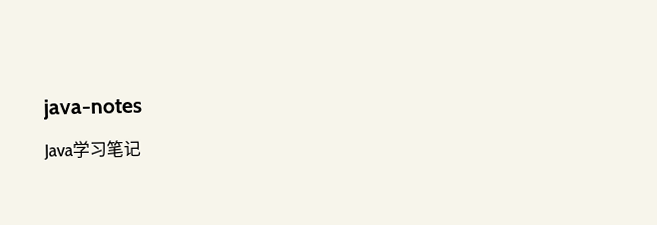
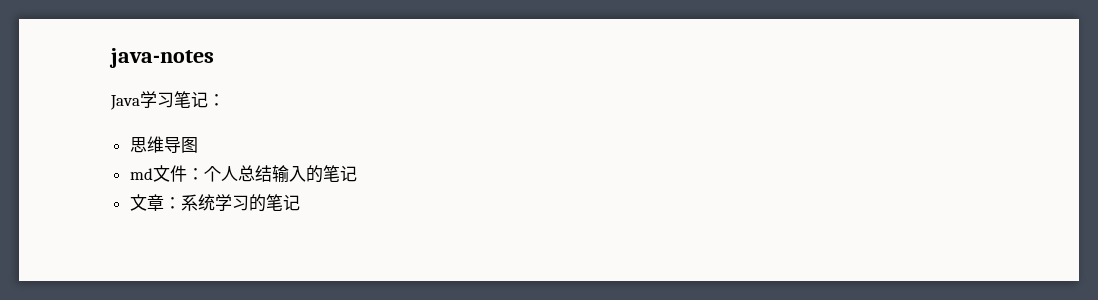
- Java学习笔记
+ Java学习笔记：
+ 思维导图
+ md文件：个人总结输入的笔记
+ 文章：系统学习的笔记

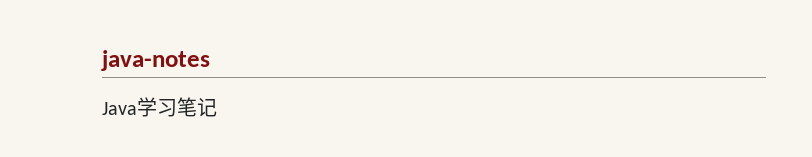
- Java学习笔记：
- 思维导图
- md文件：个人总结输入的笔记
- 文章：系统学习的笔记
+ Java学习笔记

